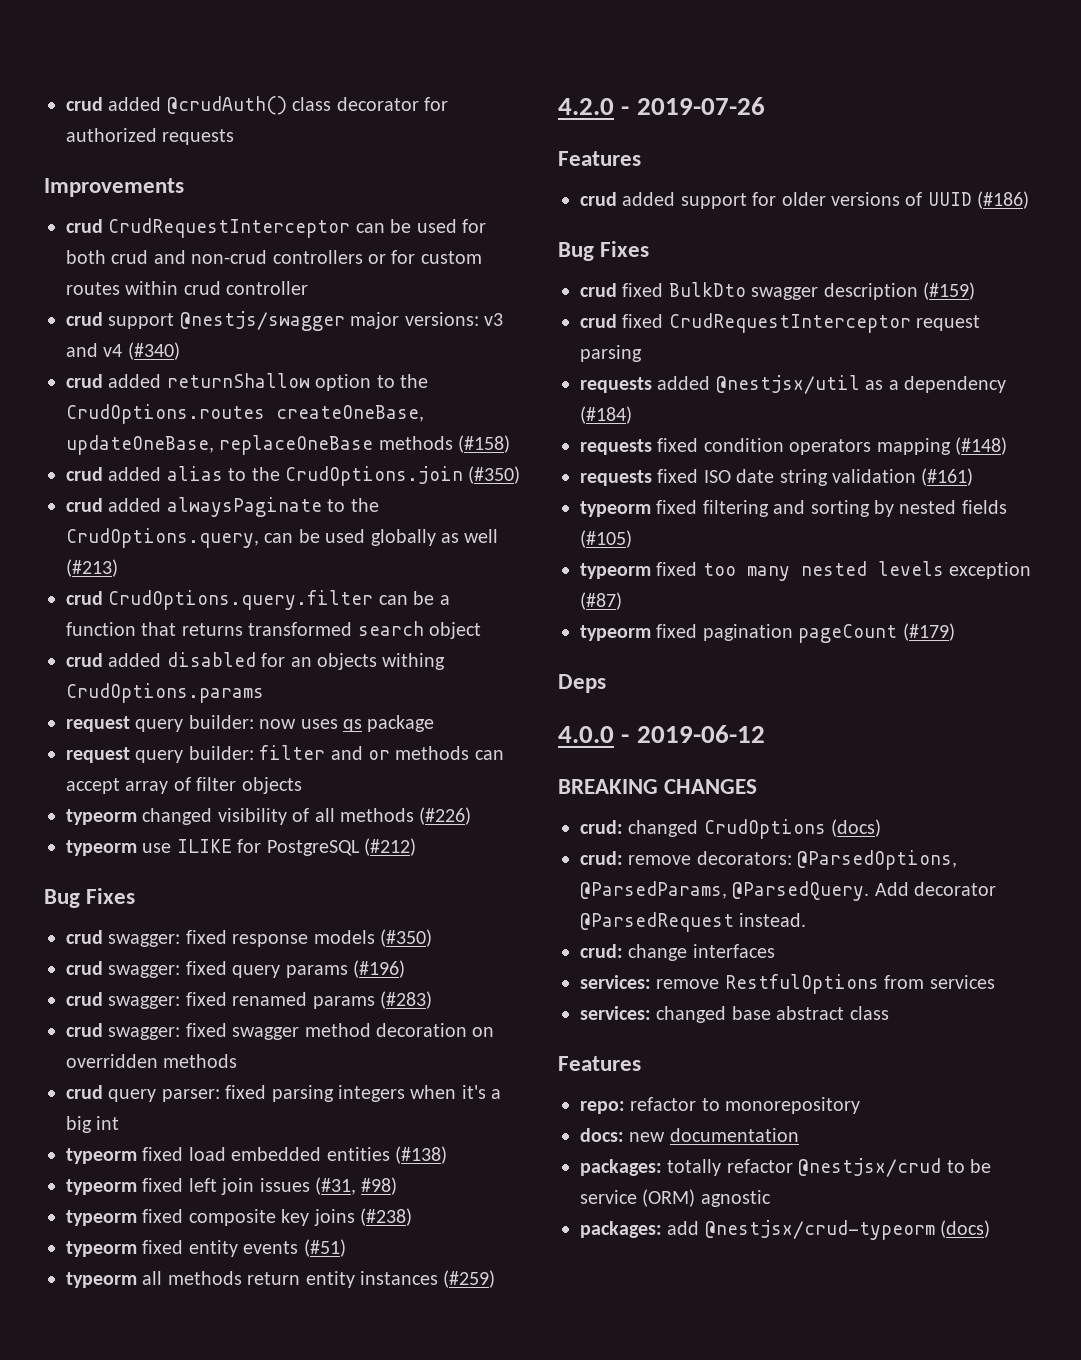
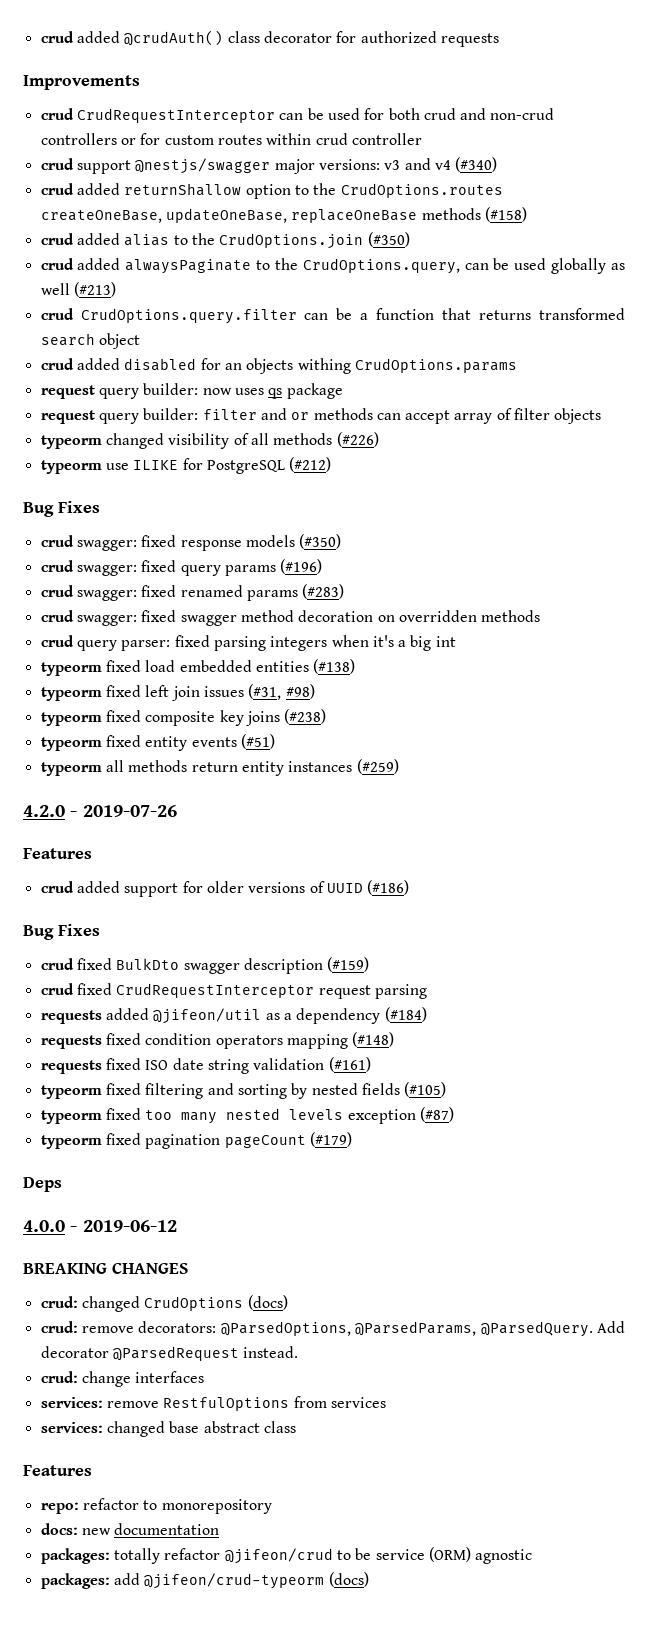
- requests added @nestjsx/util as a dependency (#184)
+ requests added @jifeon/util as a dependency (#184)
- packages: totally refactor @nestjsx/crud to be service (ORM) agnostic
+ packages: totally refactor @jifeon/crud to be service (ORM) agnostic
- packages: add @nestjsx/crud-typeorm (docs)
+ packages: add @jifeon/crud-typeorm (docs)

